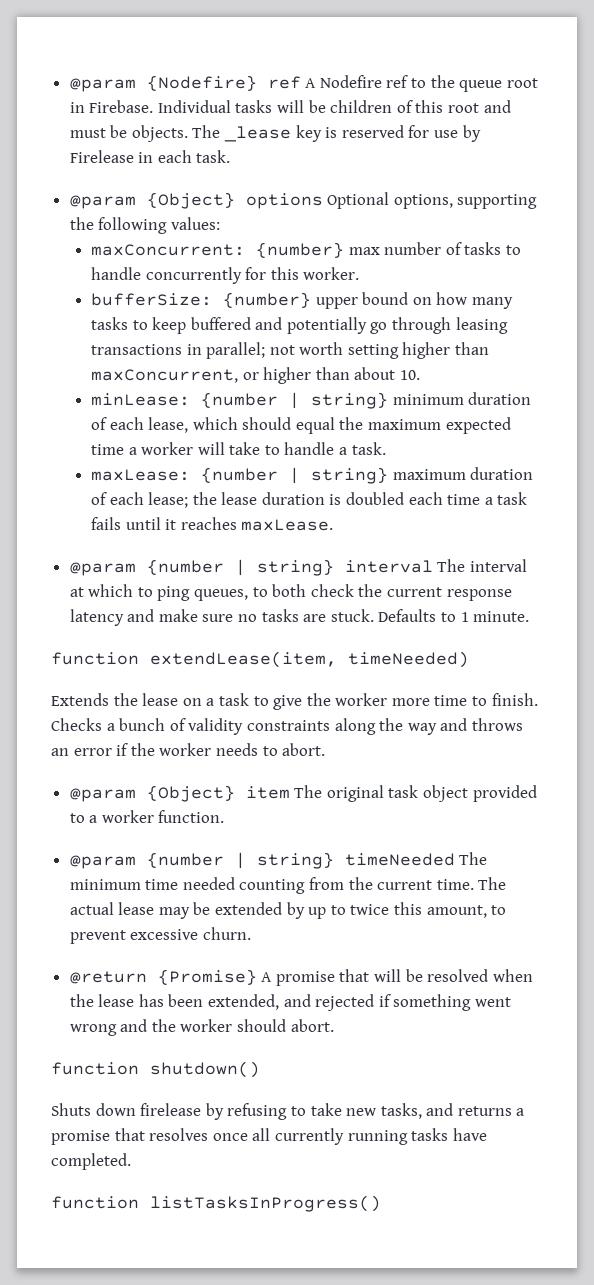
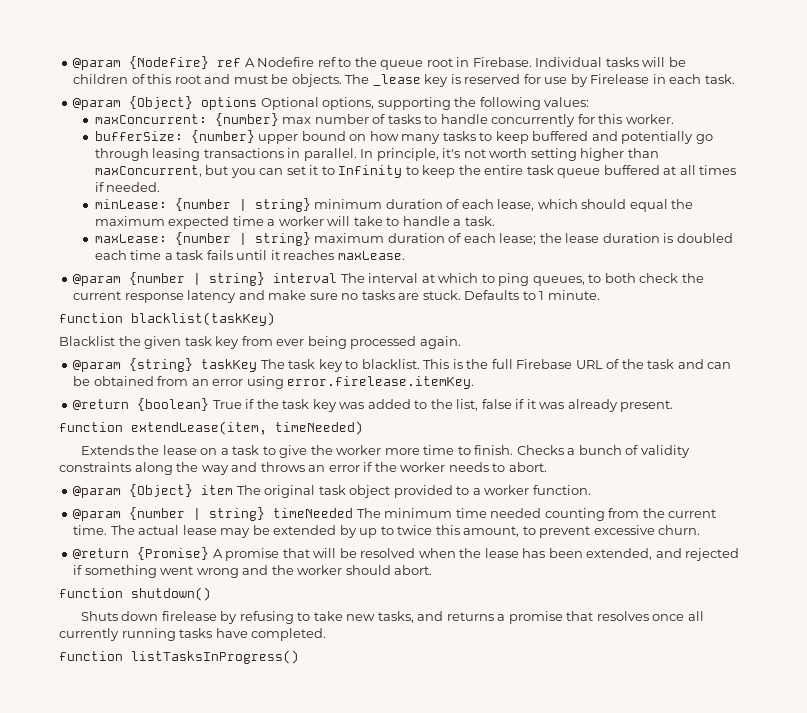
- bufferSize: {number} upper bound on how many tasks to keep buffered and potentially go through leasing transactions in parallel; not worth setting higher than maxConcurrent, or higher than about 10.
+ bufferSize: {number} upper bound on how many tasks to keep buffered and potentially go through leasing transactions in parallel. In principle, it's not worth setting higher than maxConcurrent, but you can set it to Infinity to keep the entire task queue buffered at all times if needed.
+ function blacklist(taskKey)
+ Blacklist the given task key from ever being processed again.
+ @param {string} taskKey The task key to blacklist. This is the full Firebase URL of the task and can be obtained from an error using error.firelease.itemKey.
+ @return {boolean} True if the task key was added to the list, false if it was already present.

